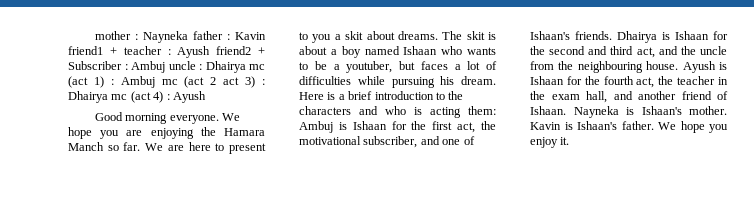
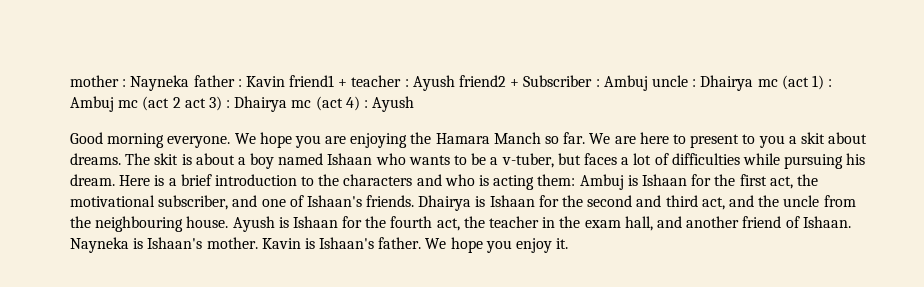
- The skit is about a boy named Ishaan who wants to be a youtuber, but faces a lot of difficulties while pursuing his dream.
+ The skit is about a boy named Ishaan who wants to be a v-tuber, but faces a lot of difficulties while pursuing his dream.

